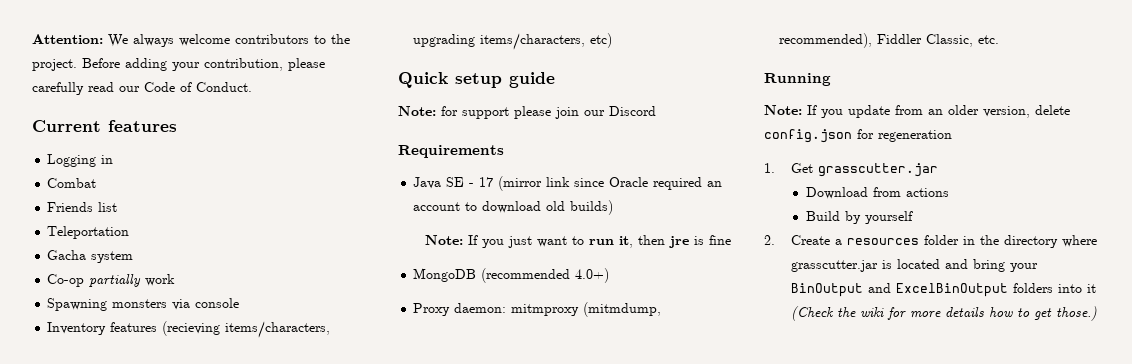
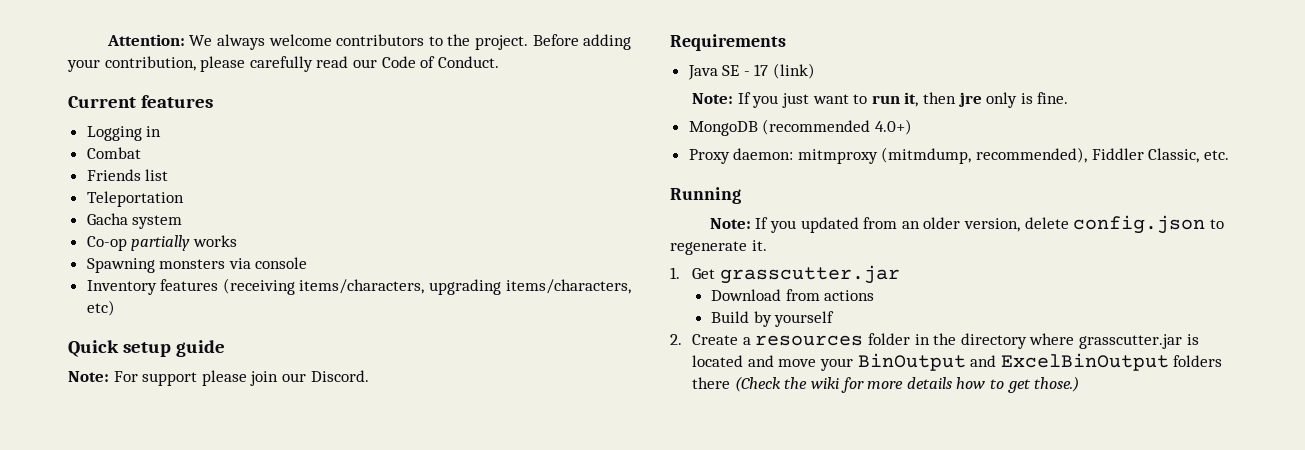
- Co-op partially work
+ Co-op partially works
- Inventory features (recieving items/characters, upgrading items/characters, etc)
+ Inventory features (receiving items/characters, upgrading items/characters, etc)
- Note: for support please join our Discord
+ Note: For support please join our Discord.
- Java SE - 17 (mirror link since Oracle required an account to download old builds)
+ Java SE - 17 (link)
- Note: If you just want to run it, then jre is fine
+ Note: If you just want to run it, then jre only is fine.
- Note: If you update from an older version, delete config.json for regeneration
+ Note: If you updated from an older version, delete config.json to regenerate it.
- 2. Create a resources folder in the directory where grasscutter.jar is located and bring your BinOutput and ExcelBinOutput folders into it (Check the wiki for more details how to get those.)
+ 2. Create a resources folder in the directory where grasscutter.jar is located and move your BinOutput and ExcelBinOutput folders there (Check the wiki for more details how to get those.)

